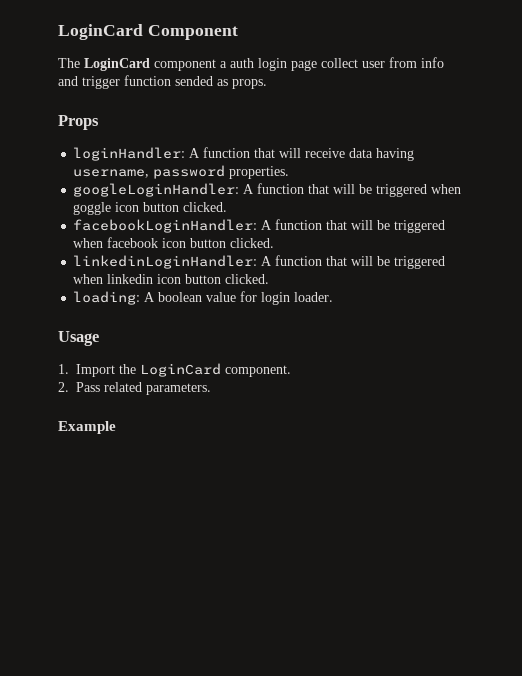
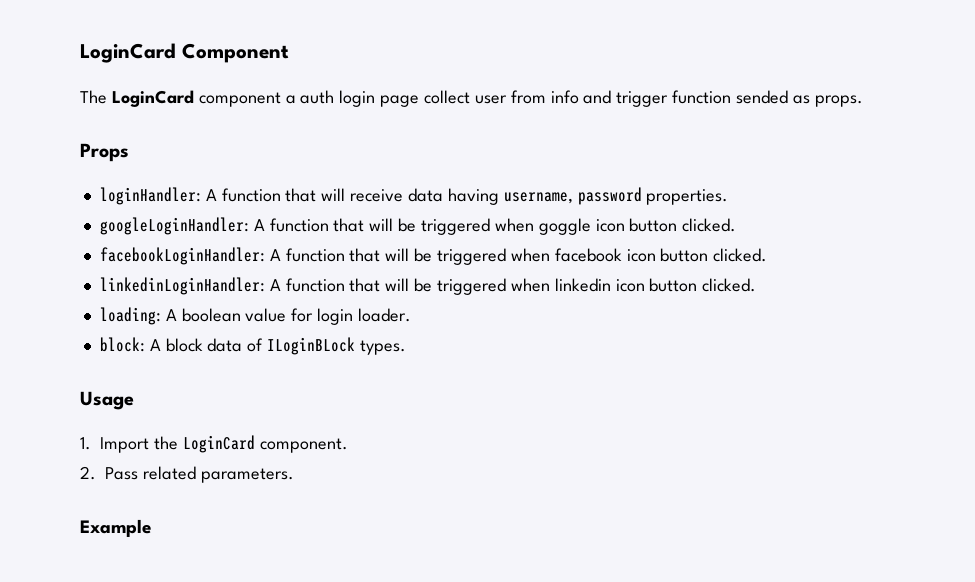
+ block: A block data of ILoginBLock types.

